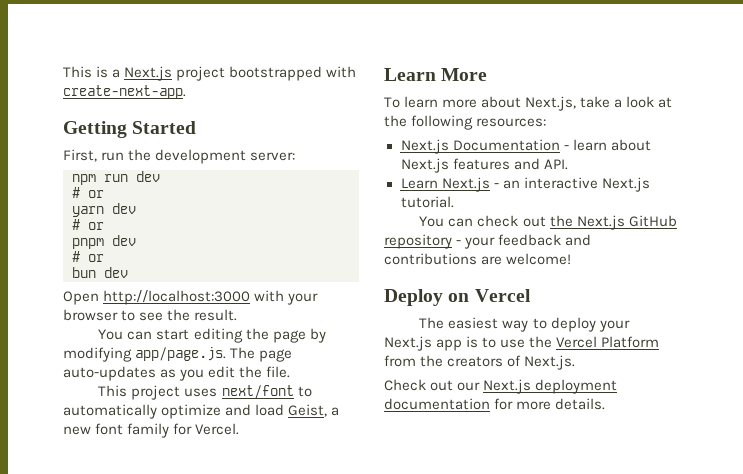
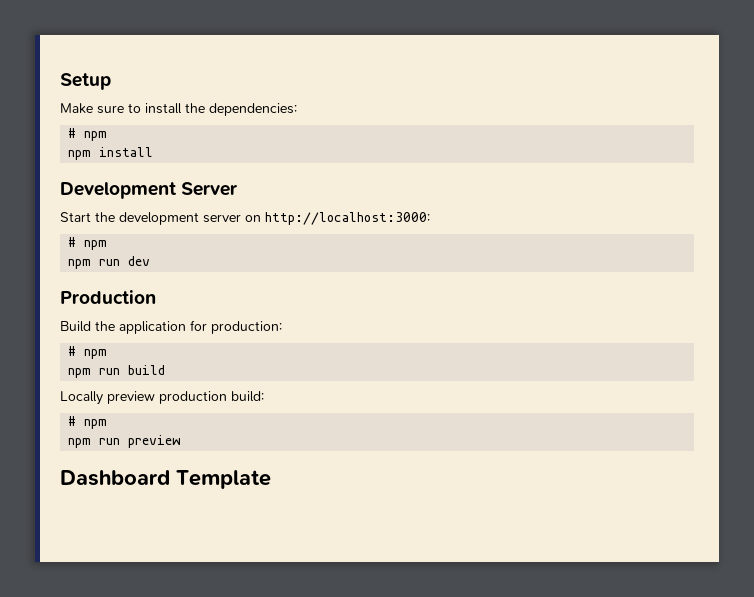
- This is a Next.js project bootstrapped with create-next-app.
- Getting Started
- First, run the development server:
+ Setup
+ Make sure to install the dependencies:
+ # npm
+ npm install
+ Development Server
+ Start the development server on http://localhost:3000:
+ # npm
  npm run dev
- # or
- yarn dev
- # or
- pnpm dev
- # or
- bun dev
- Open http://localhost:3000 with your browser to see the result.
- You can start editing the page by modifying app/page.js. The page auto-updates as you edit the file.
- This project uses next/font to automatically optimize and load Geist, a new font family for Vercel.
- Learn More
- To learn more about Next.js, take a look at the following resources:
- Next.js Documentation - learn about Next.js features and API.
- Learn Next.js - an interactive Next.js tutorial.
- You can check out the Next.js GitHub repository - your feedback and contributions are welcome!
- Deploy on Vercel
- The easiest way to deploy your Next.js app is to use the Vercel Platform from the creators of Next.js.
- Check out our Next.js deployment documentation for more details.
+ Production
+ Build the application for production:
+ # npm
+ npm run build
+ Locally preview production build:
+ # npm
+ npm run preview
+ Dashboard Template

